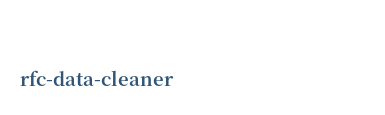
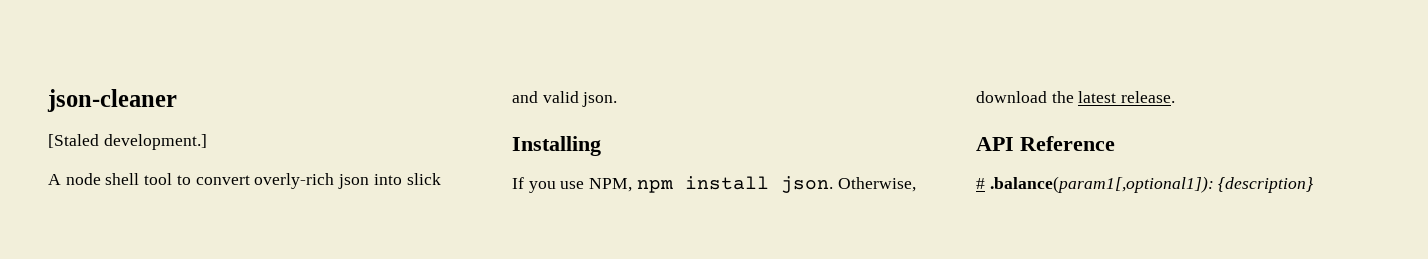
- rfc-data-cleaner
+ json-cleaner
+ [Staled development.]
+ A node shell tool to convert overly-rich json into slick and valid json.
+ Installing
+ If you use NPM, npm install json. Otherwise, download the latest release.
+ API Reference
+ # .balance(param1[,optional1]): {description}

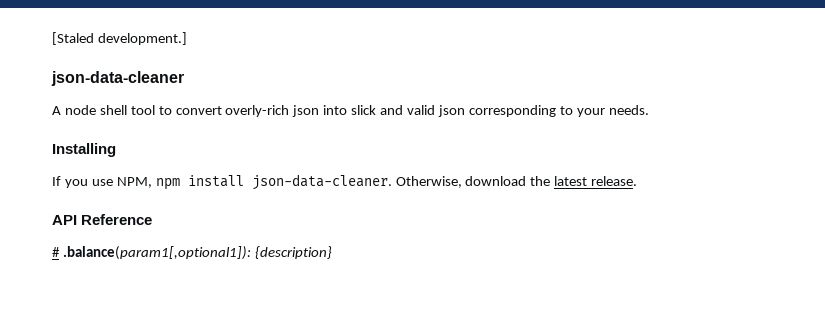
- json-cleaner
+ json-data-cleaner
- A node shell tool to convert overly-rich json into slick and valid json.
+ A node shell tool to convert overly-rich json into slick and valid json corresponding to your needs.
- If you use NPM, npm install json.
+ If you use NPM, npm install json-data-cleaner.

